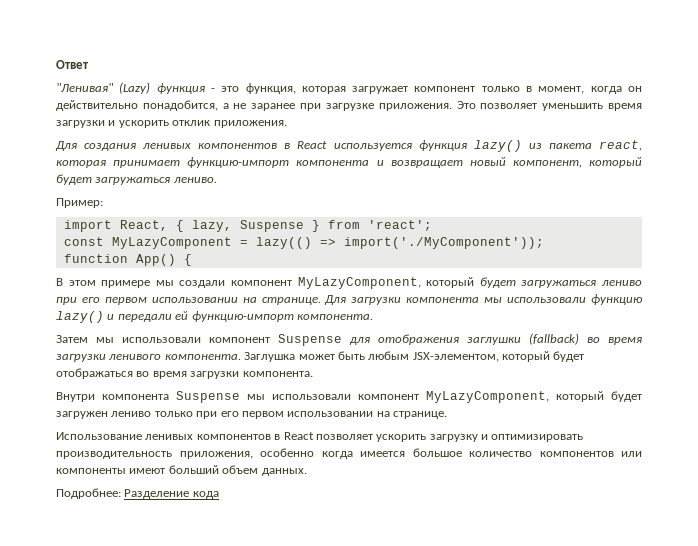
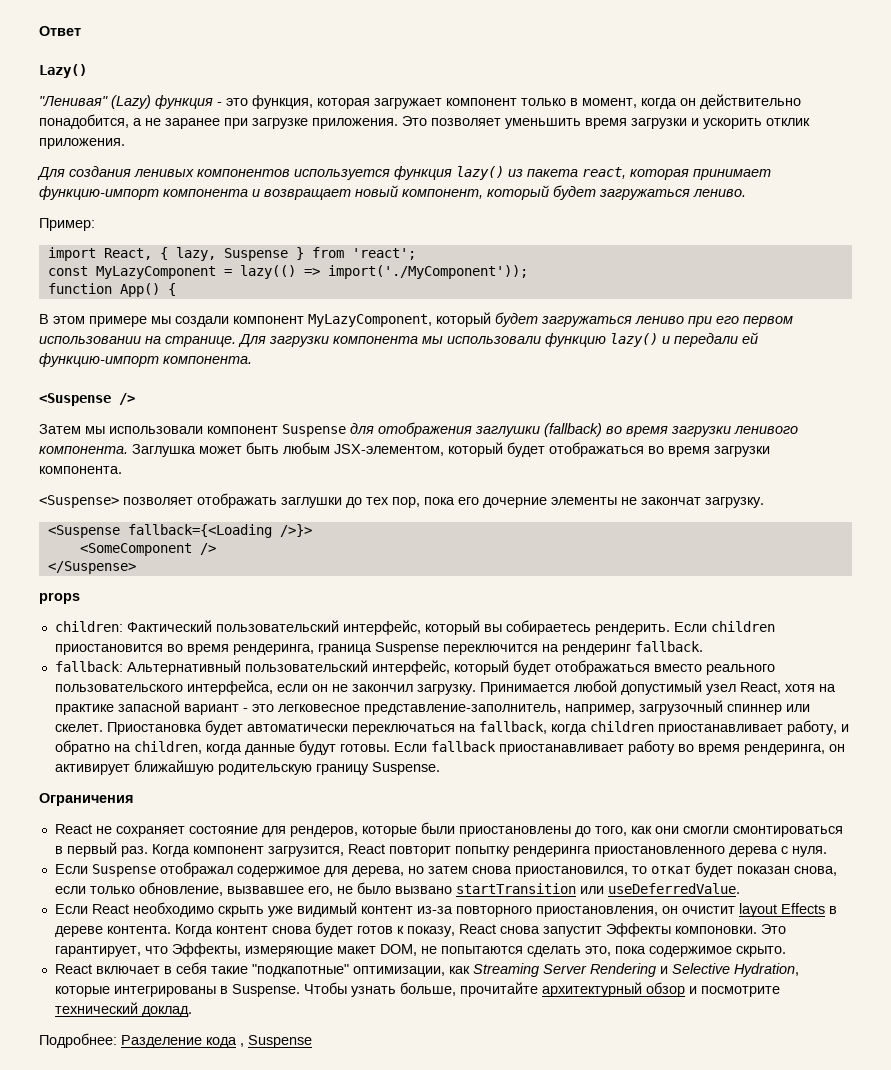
+ Lazy()
- Для создания ленивых компонентов в React используется функция lazy() из пакета react, которая принимает функцию-импорт компонента и возвращает новый компонент, который будет загружаться лениво.
+ Для создания ленивых компонентов используется функция lazy() из пакета react, которая принимает функцию-импорт компонента и возвращает новый компонент, который будет загружаться лениво.
+ <Suspense />
- Внутри компонента Suspense мы использовали компонент MyLazyComponent, который будет загружен лениво только при его первом использовании на странице.
- Использование ленивых компонентов в React позволяет ускорить загрузку и оптимизировать производительность приложения, особенно когда имеется большое количество компонентов или компоненты имеют больший объем данных.
+ <Suspense> позволяет отображать заглушки до тех пор, пока его дочерние элементы не закончат загрузку.
+ <Suspense fallback={<Loading />}>
+ <SomeComponent />
+ </Suspense>
+ props
+ children: Фактический пользовательский интерфейс, который вы собираетесь рендерить. Если children приостановится во время рендеринга, граница Suspense переключится на рендеринг fallback.
+ fallback: Альтернативный пользовательский интерфейс, который будет отображаться вместо реального пользовательского интерфейса, если он не закончил загрузку. Принимается любой допустимый узел React, хотя на практике запасной вариант - это легковесное представление-заполнитель, например, загрузочный спиннер или скелет. Приостановка будет автоматически переключаться на fallback, когда children приостанавливает работу, и обратно на children, когда данные будут готовы. Если fallback приостанавливает работу во время рендеринга, он активирует ближайшую родительскую границу Suspense.
+ Ограничения
+ React не сохраняет состояние для рендеров, которые были приостановлены до того, как они смогли смонтироваться в первый раз. Когда компонент загрузится, React повторит попытку рендеринга приостановленного дерева с нуля.
+ Если Suspense отображал содержимое для дерева, но затем снова приостановился, то откат будет показан снова, если только обновление, вызвавшее его, не было вызвано startTransition или useDeferredValue.
+ Если React необходимо скрыть уже видимый контент из-за повторного приостановления, он очистит layout Effects в дереве контента. Когда контент снова будет готов к показу, React снова запустит Эффекты компоновки. Это гарантирует, что Эффекты, измеряющие макет DOM, не попытаются сделать это, пока содержимое скрыто.
+ React включает в себя такие "подкапотные" оптимизации, как Streaming Server Rendering и Selective Hydration, которые интегрированы в Suspense. Чтобы узнать больше, прочитайте архитектурный обзор и посмотрите технический доклад.
- Подробнее: Разделение кода
+ Подробнее: Разделение кода , Suspense

